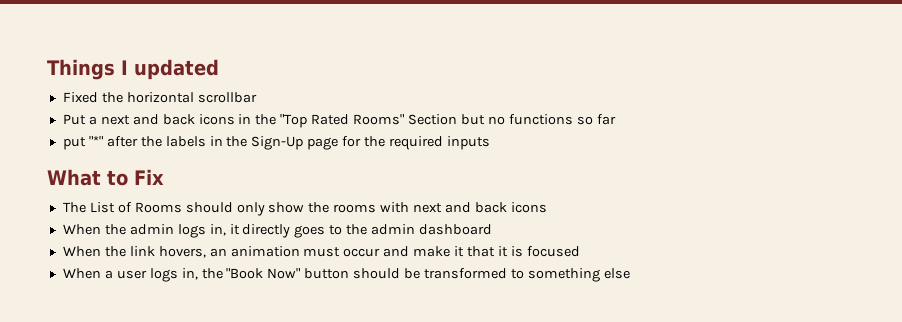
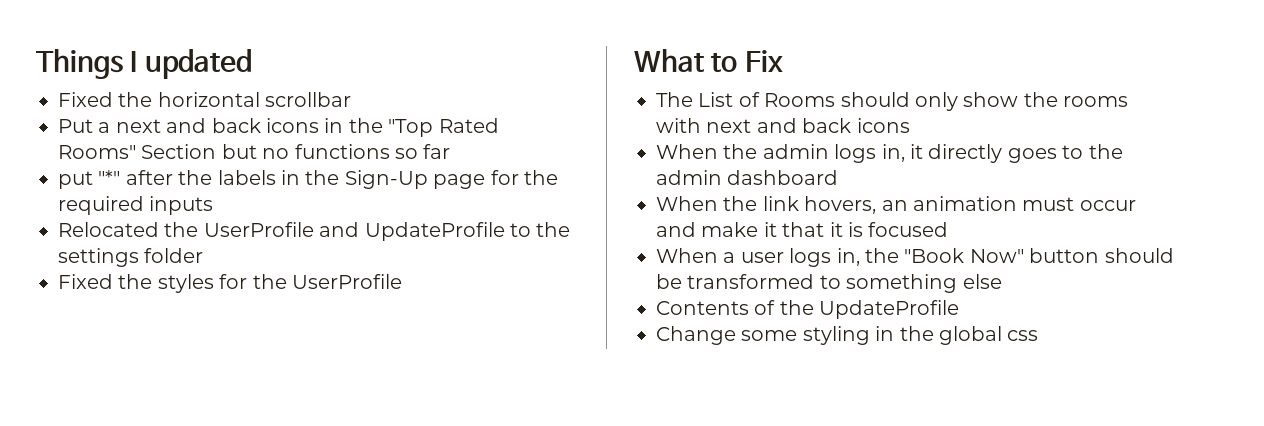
+ Relocated the UserProfile and UpdateProfile to the settings folder
+ Fixed the styles for the UserProfile
+ Contents of the UpdateProfile
+ Change some styling in the global css

